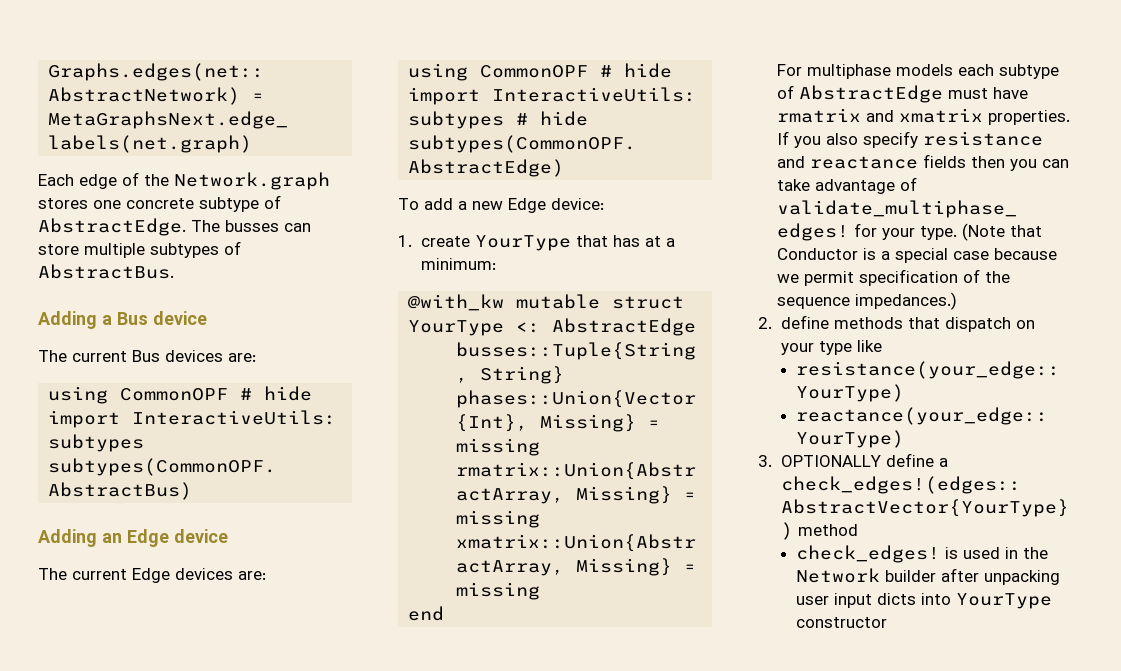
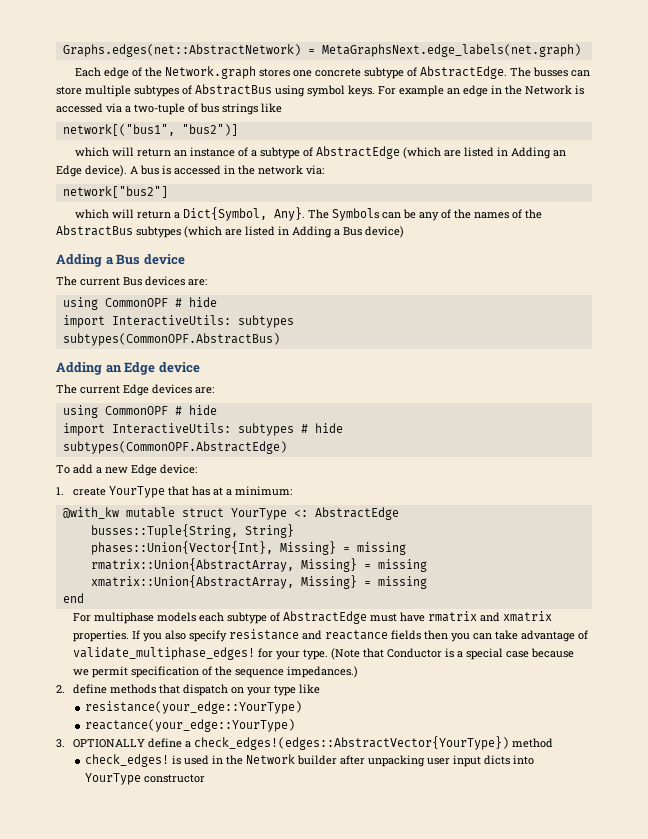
- The busses can store multiple subtypes of AbstractBus.
+ The busses can store multiple subtypes of AbstractBus using symbol keys. For example an edge in the Network is accessed via a two-tuple of bus strings like
+ network[("bus1", "bus2")]
+ which will return an instance of a subtype of AbstractEdge (which are listed in Adding an Edge device). A bus is accessed in the network via:
+ network["bus2"]
+ which will return a Dict{Symbol, Any}. The Symbols can be any of the names of the AbstractBus subtypes (which are listed in Adding a Bus device)

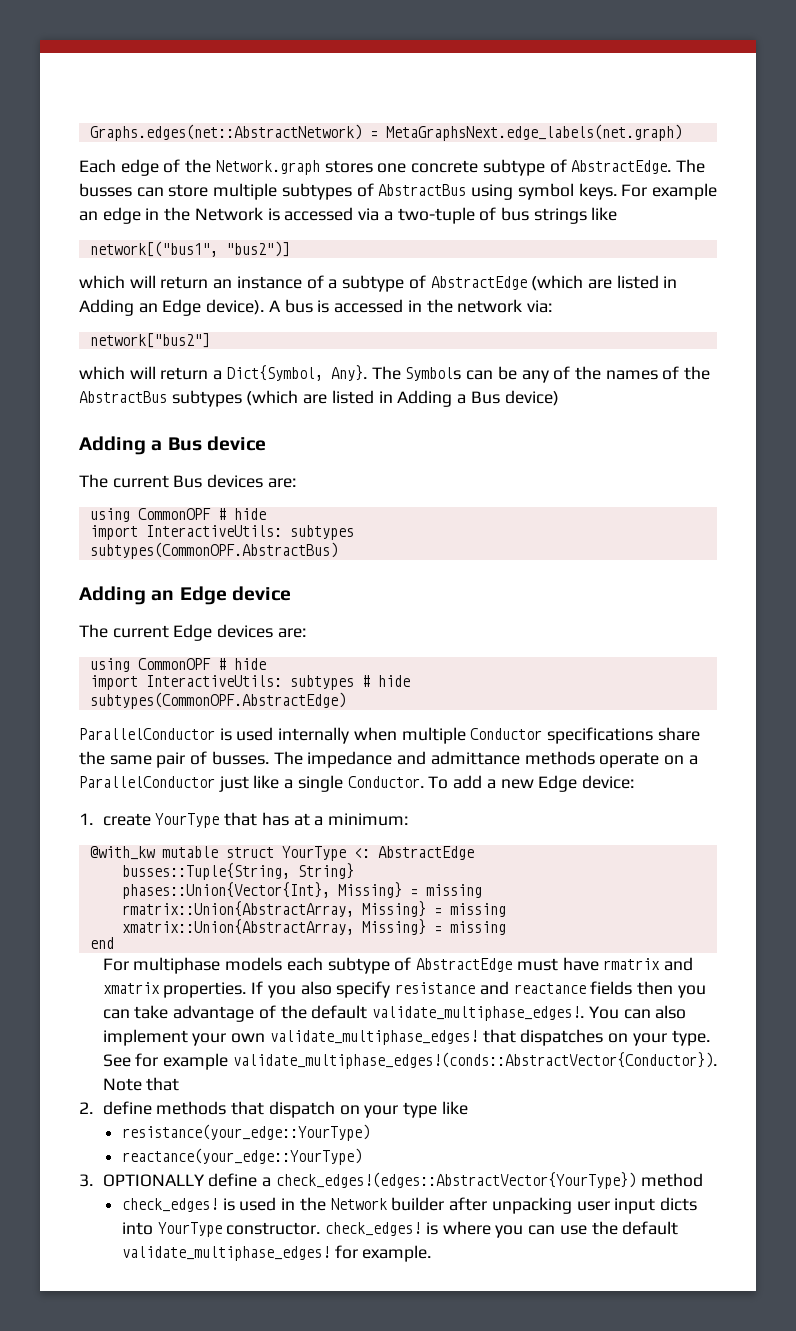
+ ParallelConductor is used internally when multiple Conductor specifications share the same pair of busses. The impedance and admittance methods operate on a ParallelConductor just like a single Conductor.
- If you also specify resistance and reactance fields then you can take advantage of validate_multiphase_edges! for your type. (Note that Conductor is a special case because we permit specification of the sequence impedances.)
+ If you also specify resistance and reactance fields then you can take advantage of the default validate_multiphase_edges!. You can also implement your own validate_multiphase_edges! that dispatches on your type. See for example validate_multiphase_edges!(conds::AbstractVector{Conductor}). Note that
- check_edges! is used in the Network builder after unpacking user input dicts into YourType constructor
+ check_edges! is used in the Network builder after unpacking user input dicts into YourType constructor. check_edges! is where you can use the default validate_multiphase_edges! for example.

